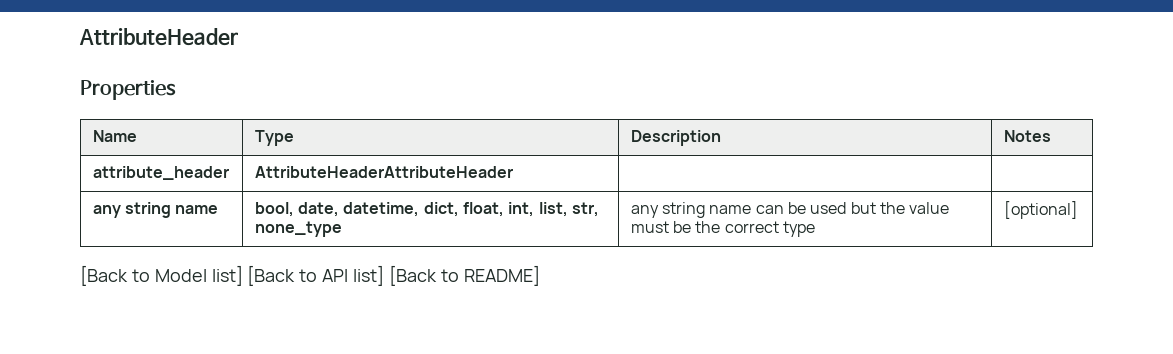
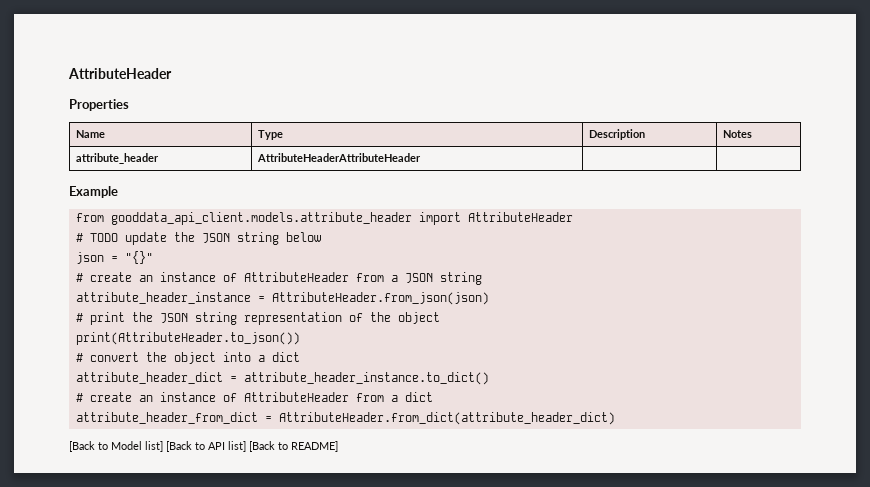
- any string name | bool, date, datetime, dict, float, int, list, str, none_type | any string name can be used but the value must be the correct type | [optional]
+ Example
+ from gooddata_api_client.models.attribute_header import AttributeHeader
+ # TODO update the JSON string below
+ json = "{}"
+ # create an instance of AttributeHeader from a JSON string
+ attribute_header_instance = AttributeHeader.from_json(json)
+ # print the JSON string representation of the object
+ print(AttributeHeader.to_json())
+ # convert the object into a dict
+ attribute_header_dict = attribute_header_instance.to_dict()
+ # create an instance of AttributeHeader from a dict
+ attribute_header_from_dict = AttributeHeader.from_dict(attribute_header_dict)

